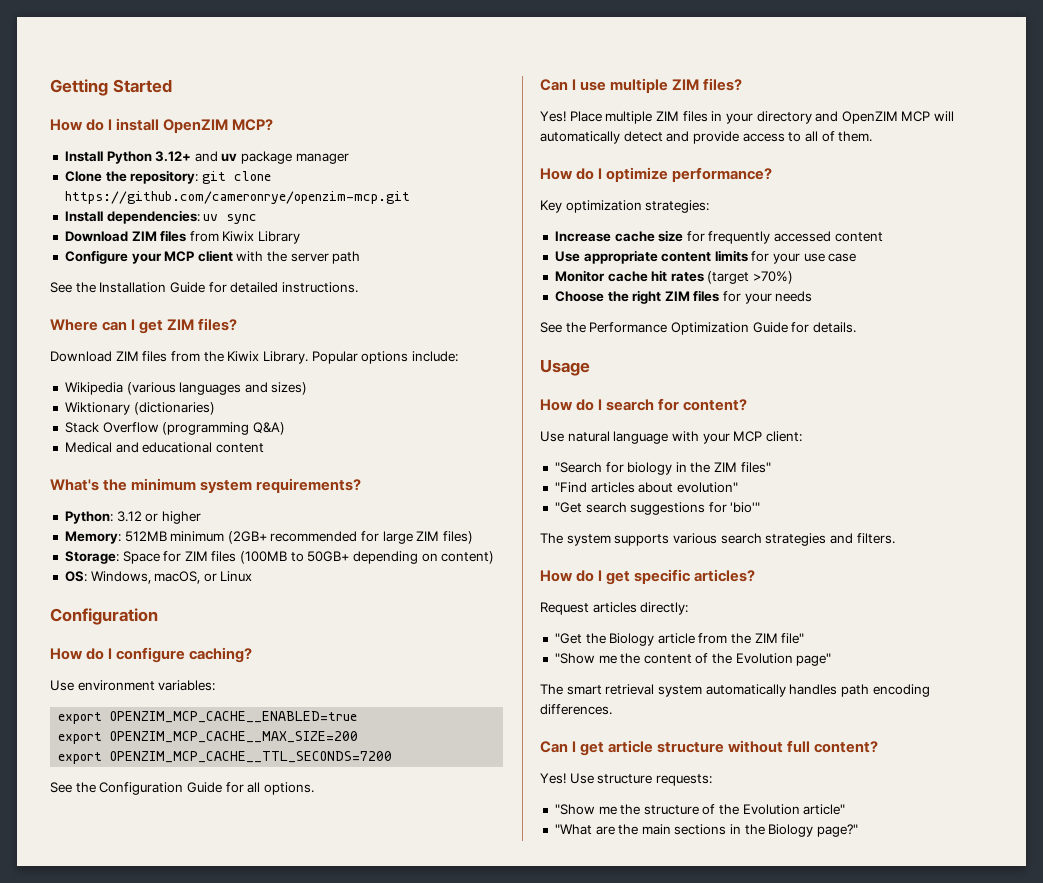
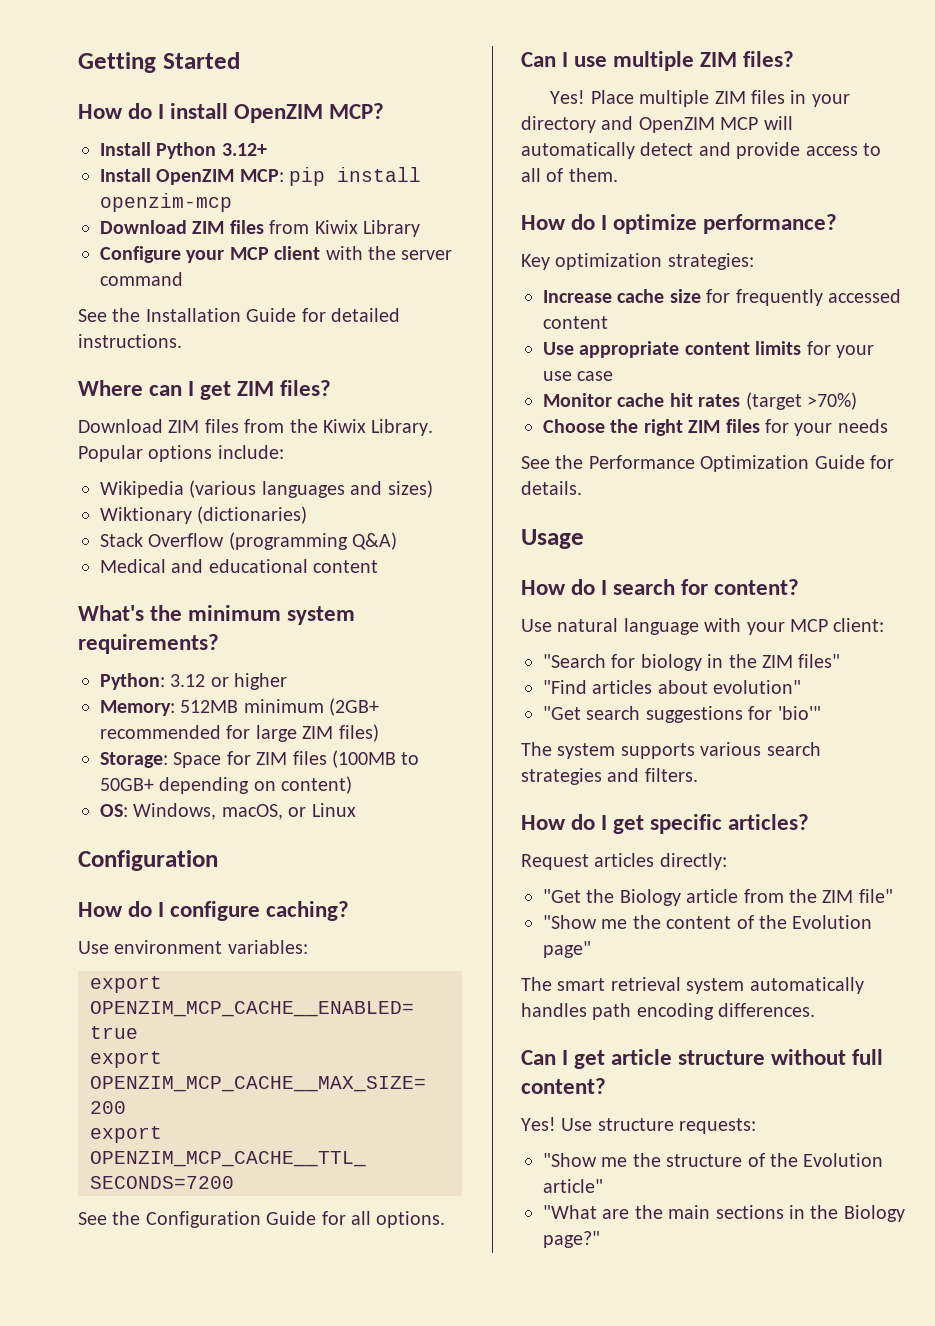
- Install Python 3.12+ and uv package manager
- Clone the repository: git clone https://github.com/cameronrye/openzim-mcp.git
- Install dependencies: uv sync
+ Install Python 3.12+
+ Install OpenZIM MCP: pip install openzim-mcp
- Configure your MCP client with the server path
+ Configure your MCP client with the server command

